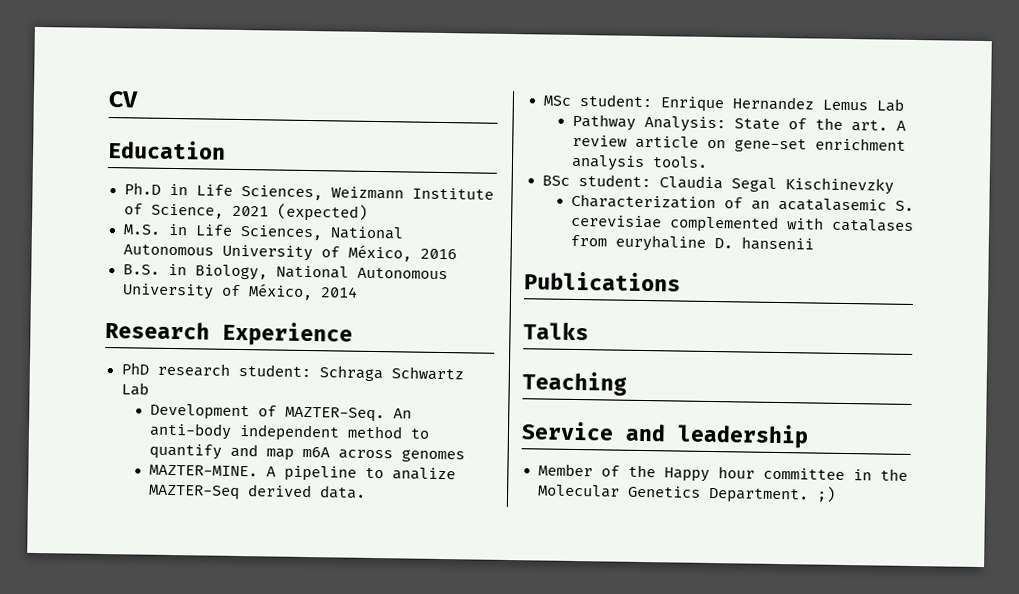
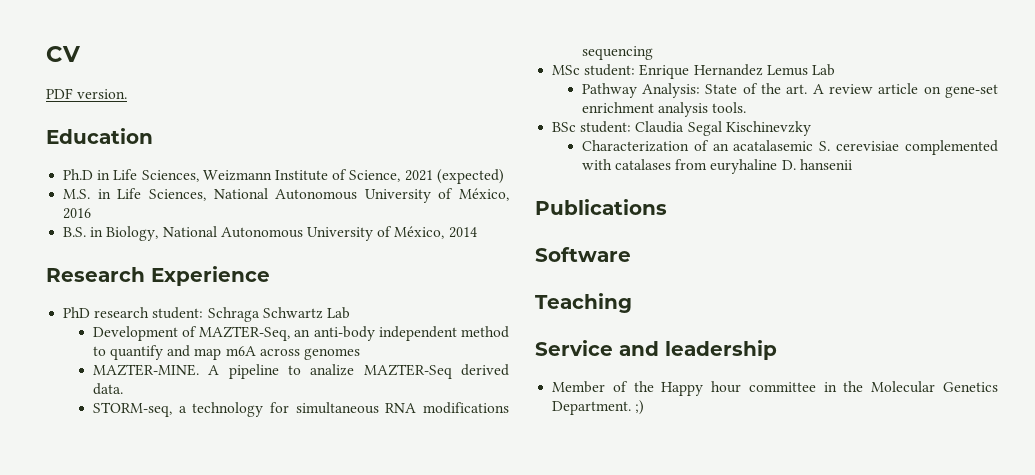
+ PDF version.
- Development of MAZTER-Seq. An anti-body independent method to quantify and map m6A across genomes
+ Development of MAZTER-Seq, an anti-body independent method to quantify and map m6A across genomes
+ STORM-seq, a technology for simultaneous RNA modifications sequencing
- Talks
+ Software

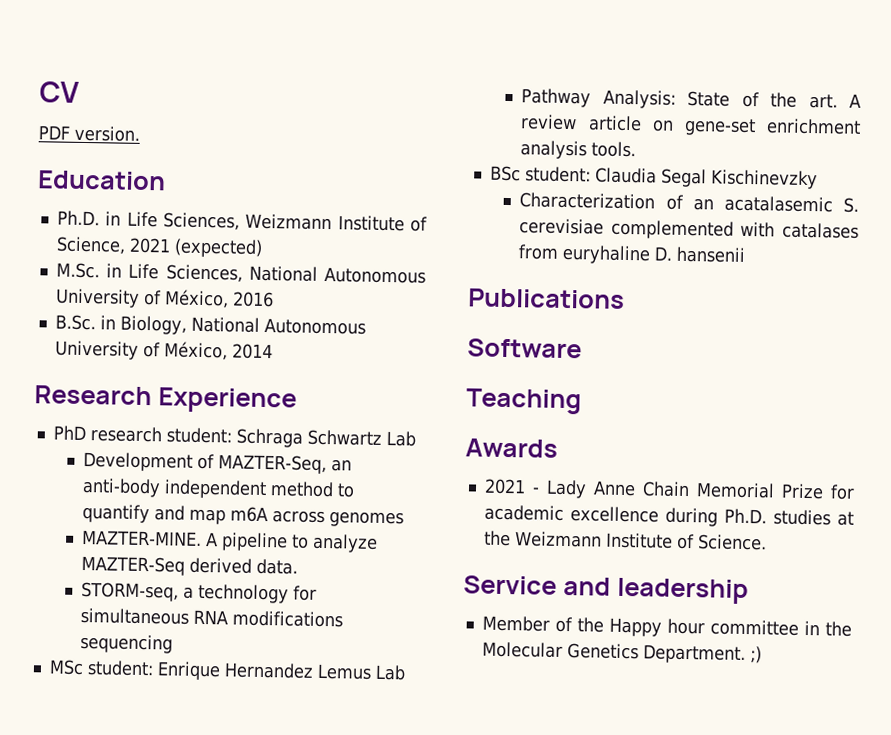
- Ph.D in Life Sciences, Weizmann Institute of Science, 2021 (expected)
+ Ph.D. in Life Sciences, Weizmann Institute of Science, 2021 (expected)
- M.S. in Life Sciences, National Autonomous University of México, 2016
+ M.Sc. in Life Sciences, National Autonomous University of México, 2016
- B.S. in Biology, National Autonomous University of México, 2014
+ B.Sc. in Biology, National Autonomous University of México, 2014
- A pipeline to analize MAZTER-Seq derived data.
+ A pipeline to analyze MAZTER-Seq derived data.
+ Awards
+ 2021 - Lady Anne Chain Memorial Prize for academic excellence during Ph.D. studies at the Weizmann Institute of Science.

